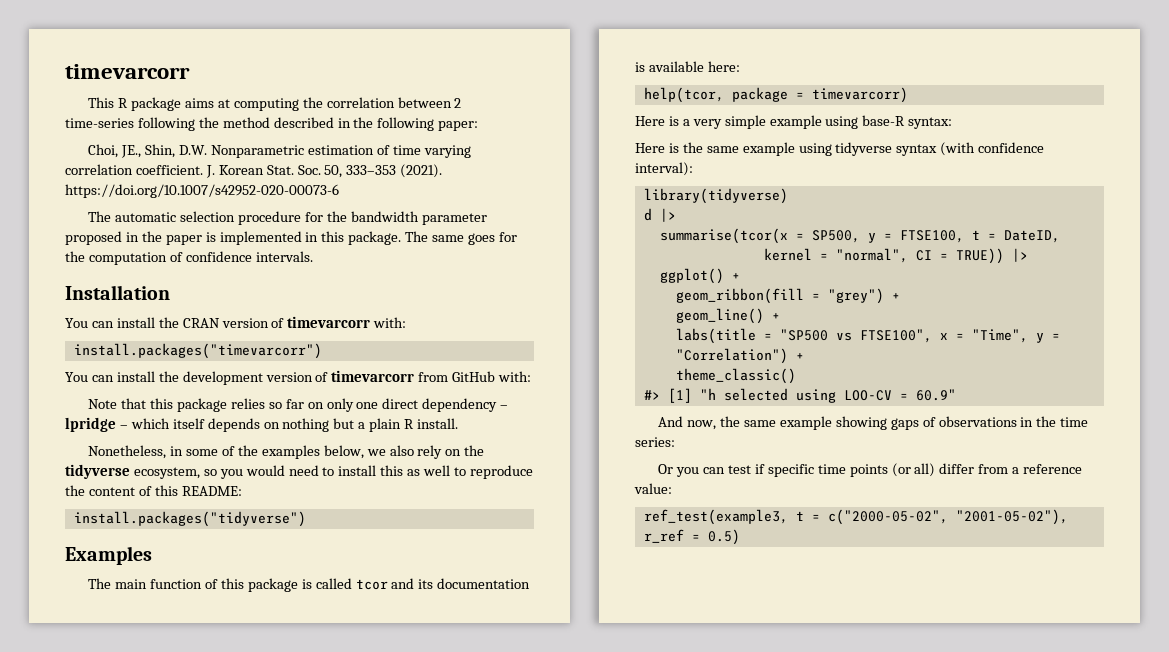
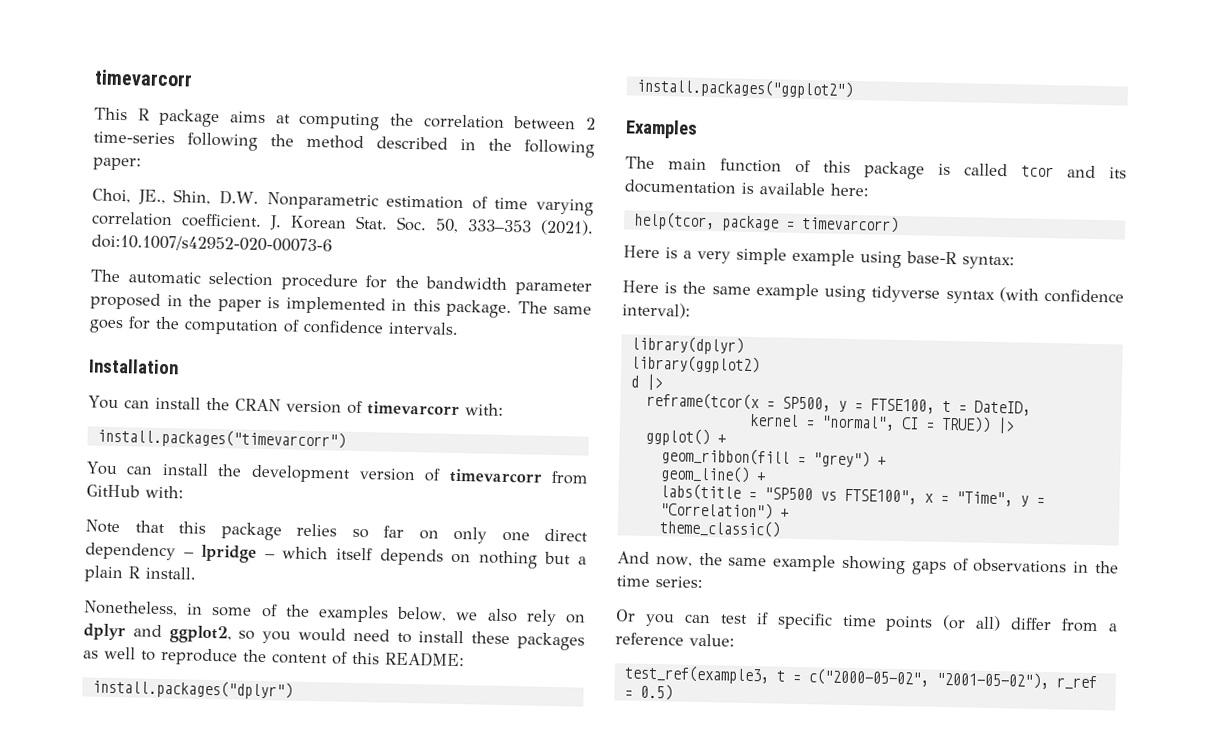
- Soc. 50, 333–353 (2021). https://doi.org/10.1007/s42952-020-00073-6
+ Soc. 50, 333–353 (2021). doi:10.1007/s42952-020-00073-6
- Nonetheless, in some of the examples below, we also rely on the tidyverse ecosystem, so you would need to install this as well to reproduce the content of this README:
+ Nonetheless, in some of the examples below, we also rely on dplyr and ggplot2, so you would need to install these packages as well to reproduce the content of this README:
- install.packages("tidyverse")
+ install.packages("dplyr")
+ install.packages("ggplot2")
- library(tidyverse)
+ library(dplyr)
+ library(ggplot2)
- summarise(tcor(x = SP500, y = FTSE100, t = DateID,
+ reframe(tcor(x = SP500, y = FTSE100, t = DateID,
- #> [1] "h selected using LOO-CV = 60.9"
- ref_test(example3, t = c("2000-05-02", "2001-05-02"), r_ref = 0.5)
+ test_ref(example3, t = c("2000-05-02", "2001-05-02"), r_ref = 0.5)

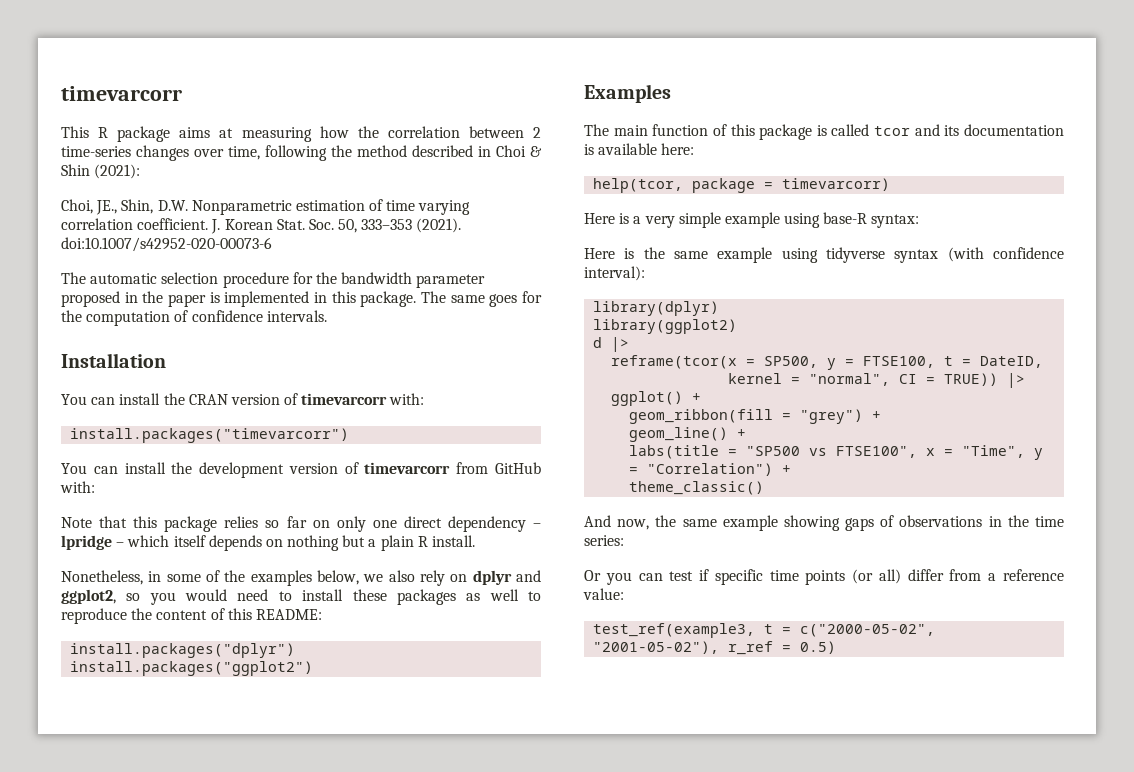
- This R package aims at computing the correlation between 2 time-series following the method described in the following paper:
+ This R package aims at measuring how the correlation between 2 time-series changes over time, following the method described in Choi & Shin (2021):

